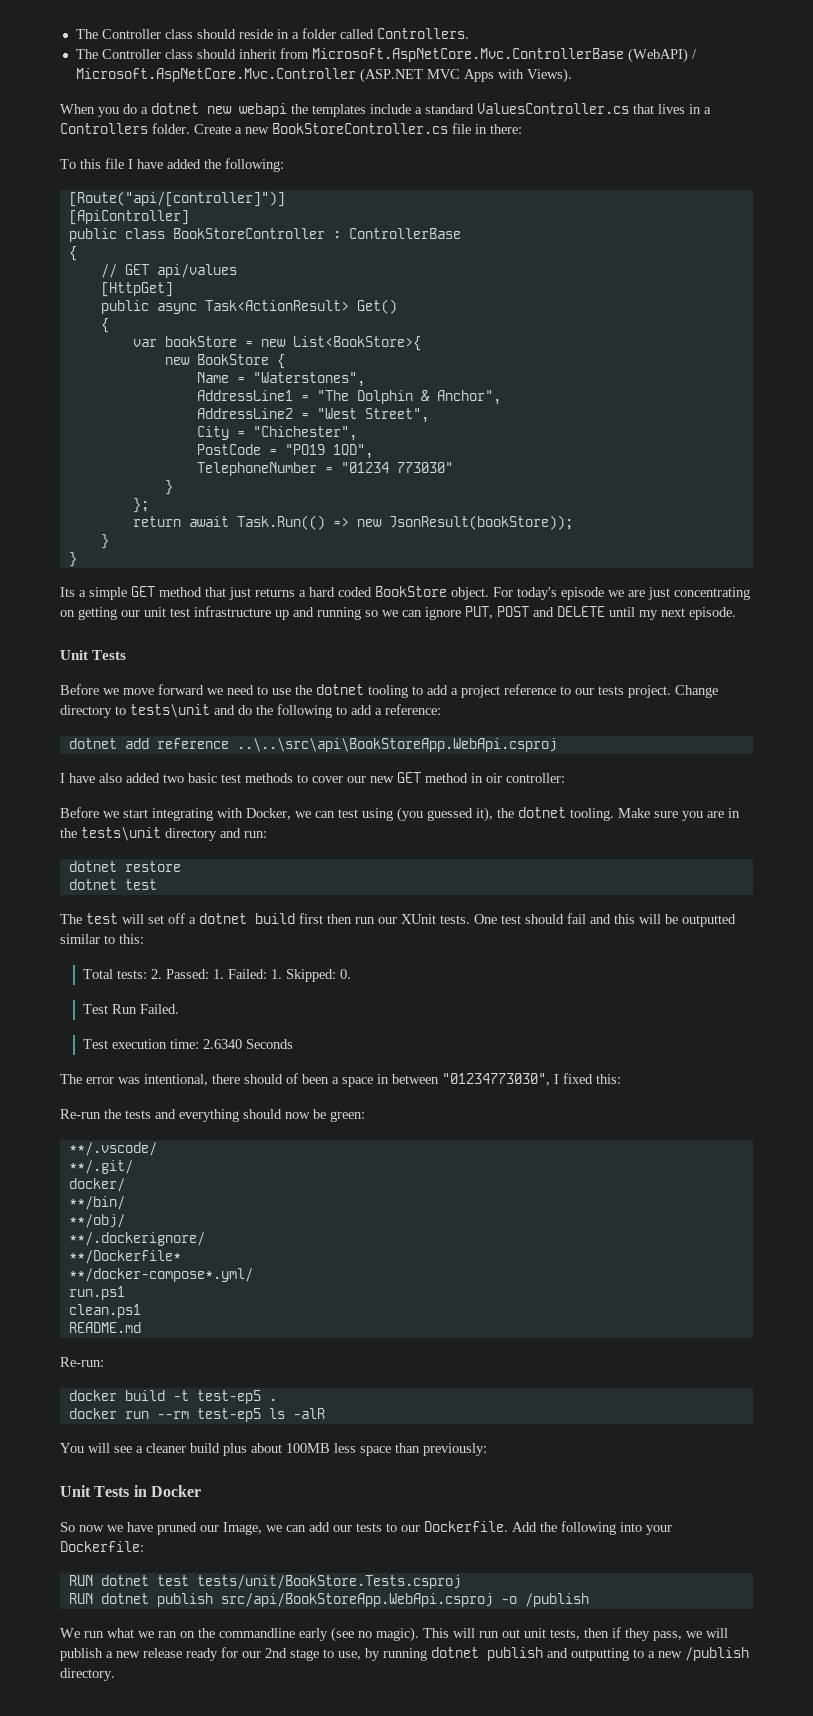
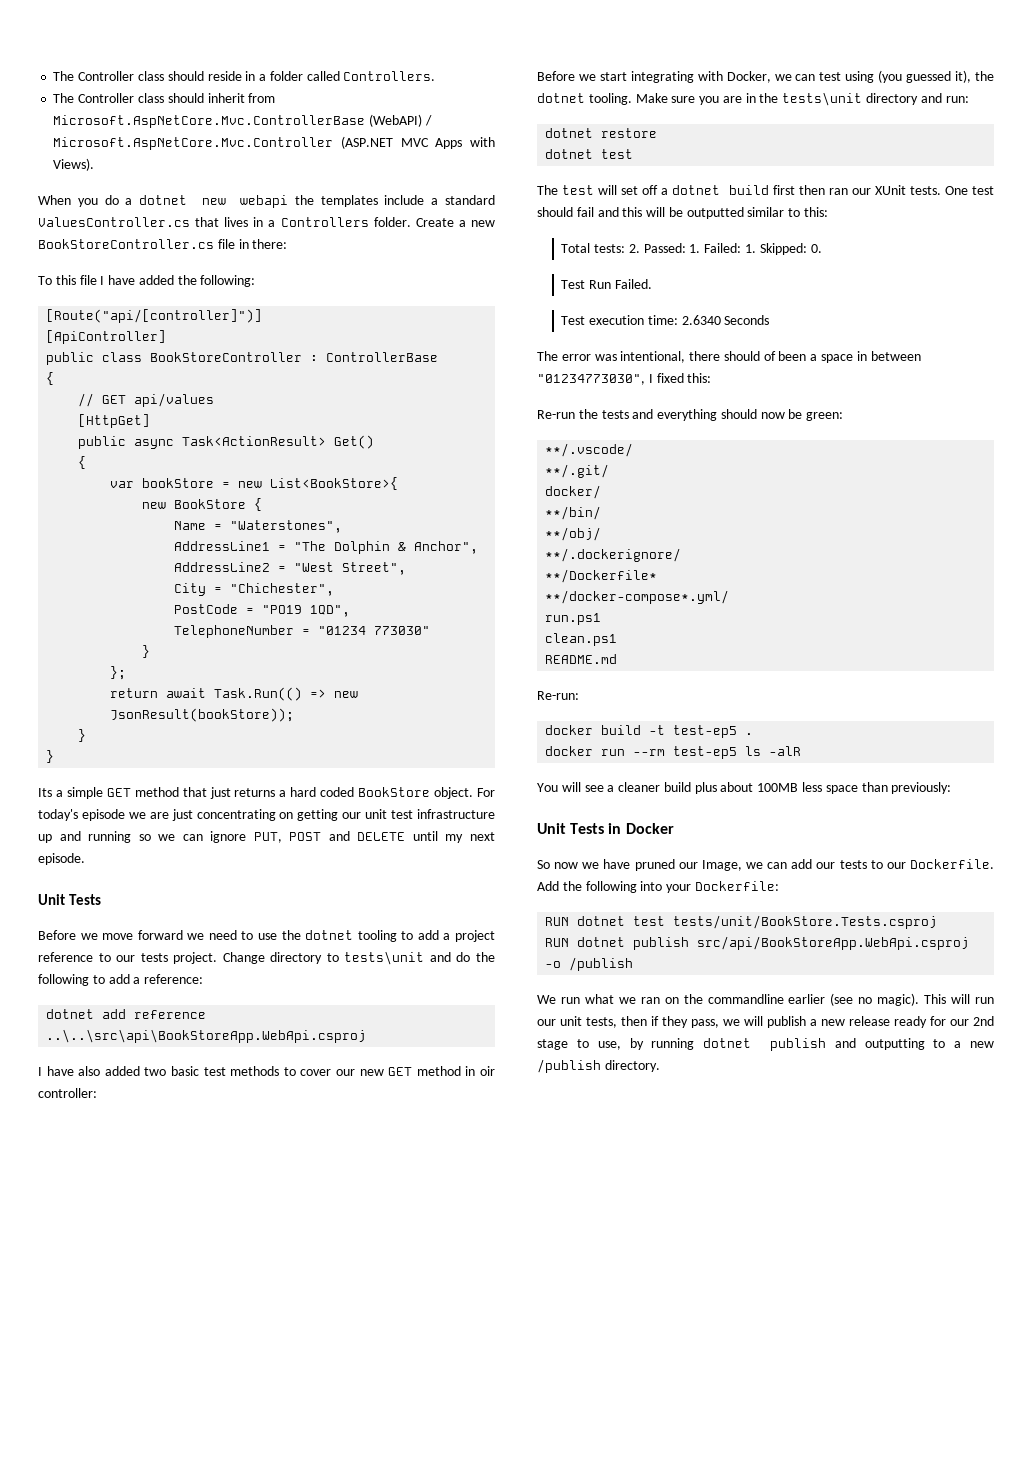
- The test will set off a dotnet build first then run our XUnit tests.
+ The test will set off a dotnet build first then ran our XUnit tests.
- We run what we ran on the commandline early (see no magic).
+ We run what we ran on the commandline earlier (see no magic).
- This will run out unit tests, then if they pass, we will publish a new release ready for our 2nd stage to use, by running dotnet publish and outputting to a new /publish directory.
+ This will run our unit tests, then if they pass, we will publish a new release ready for our 2nd stage to use, by running dotnet publish and outputting to a new /publish directory.

